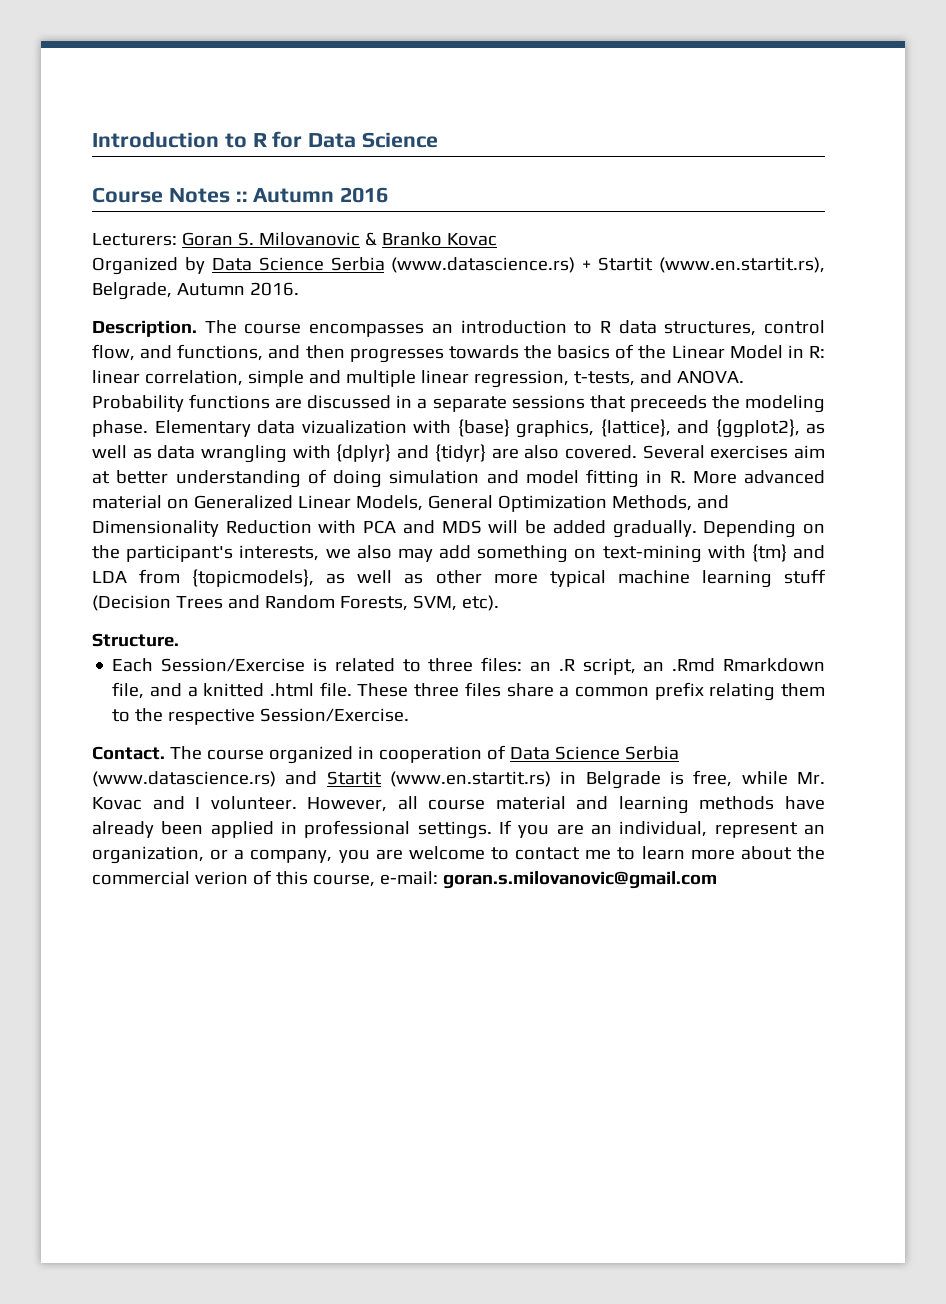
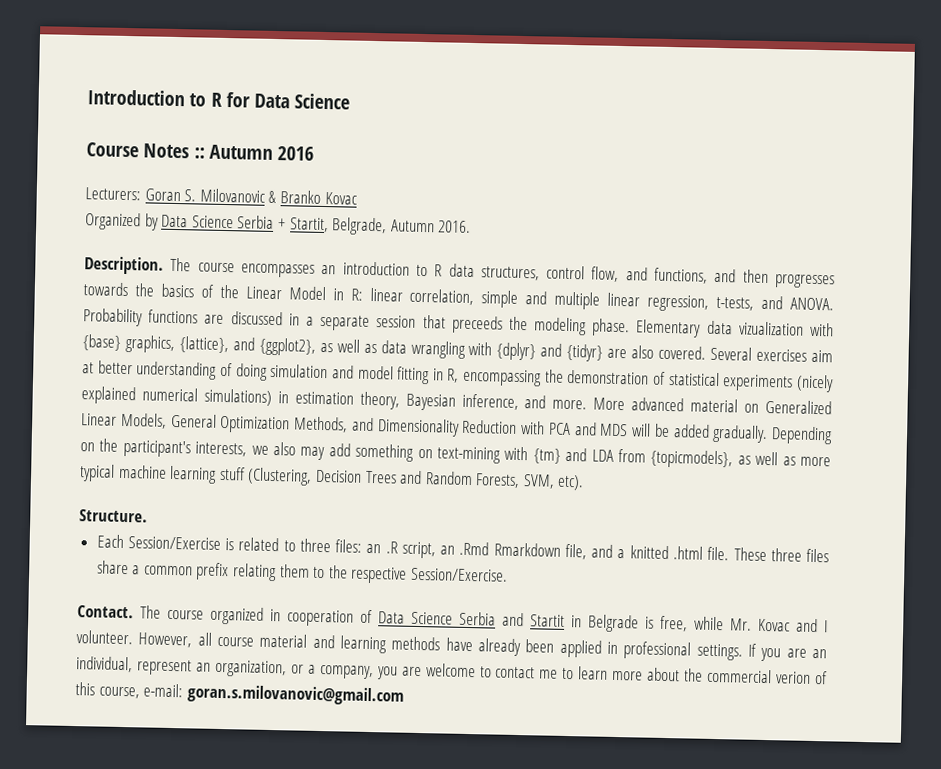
- Organized by Data Science Serbia (www.datascience.rs) + Startit (www.en.startit.rs), Belgrade, Autumn 2016.
+ Organized by Data Science Serbia + Startit, Belgrade, Autumn 2016.
- Probability functions are discussed in a separate sessions that preceeds the modeling phase.
+ Probability functions are discussed in a separate session that preceeds the modeling phase.
- Several exercises aim at better understanding of doing simulation and model fitting in R. More advanced material on Generalized Linear Models, General Optimization Methods, and Dimensionality Reduction with PCA and MDS will be added gradually.
+ Several exercises aim at better understanding of doing simulation and model fitting in R, encompassing the demonstration of statistical experiments (nicely explained numerical simulations) in estimation theory, Bayesian inference, and more. More advanced material on Generalized Linear Models, General Optimization Methods, and Dimensionality Reduction with PCA and MDS will be added gradually.
- Depending on the participant's interests, we also may add something on text-mining with {tm} and LDA from {topicmodels}, as well as other more typical machine learning stuff (Decision Trees and Random Forests, SVM, etc).
+ Depending on the participant's interests, we also may add something on text-mining with {tm} and LDA from {topicmodels}, as well as more typical machine learning stuff (Clustering, Decision Trees and Random Forests, SVM, etc).
- The course organized in cooperation of Data Science Serbia (www.datascience.rs) and Startit (www.en.startit.rs) in Belgrade is free, while Mr. Kovac and I volunteer.
+ The course organized in cooperation of Data Science Serbia and Startit in Belgrade is free, while Mr. Kovac and I volunteer.

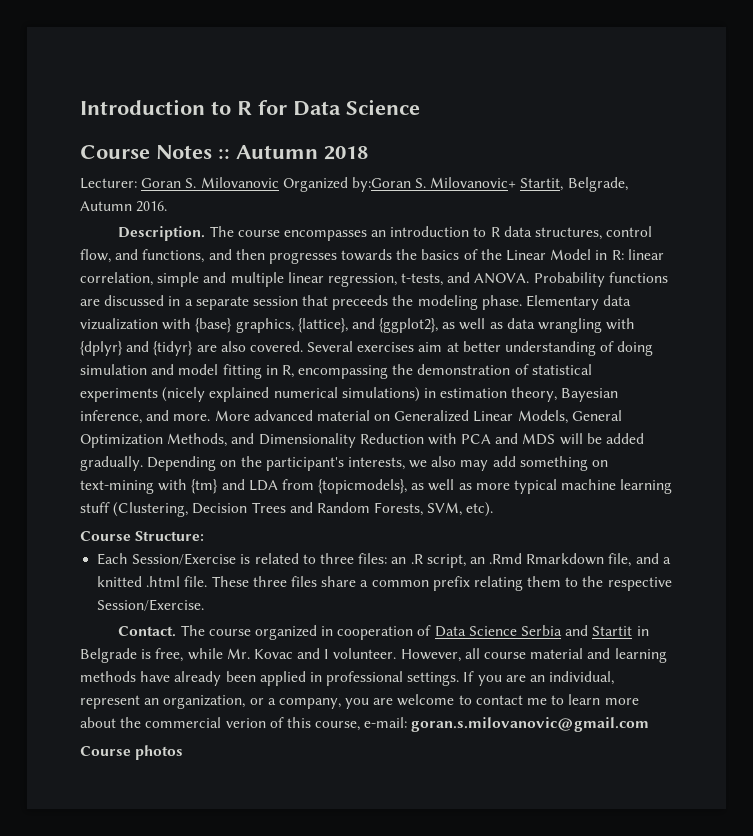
- Course Notes :: Autumn 2016
- Lecturers: Goran S. Milovanovic & Branko Kovac
- Organized by Data Science Serbia + Startit, Belgrade, Autumn 2016.
+ Course Notes :: Autumn 2018
+ Lecturer: Goran S. Milovanovic Organized by:Goran S. Milovanovic+ Startit, Belgrade, Autumn 2016.
- Structure.
+ Course Structure:
+ Course photos

